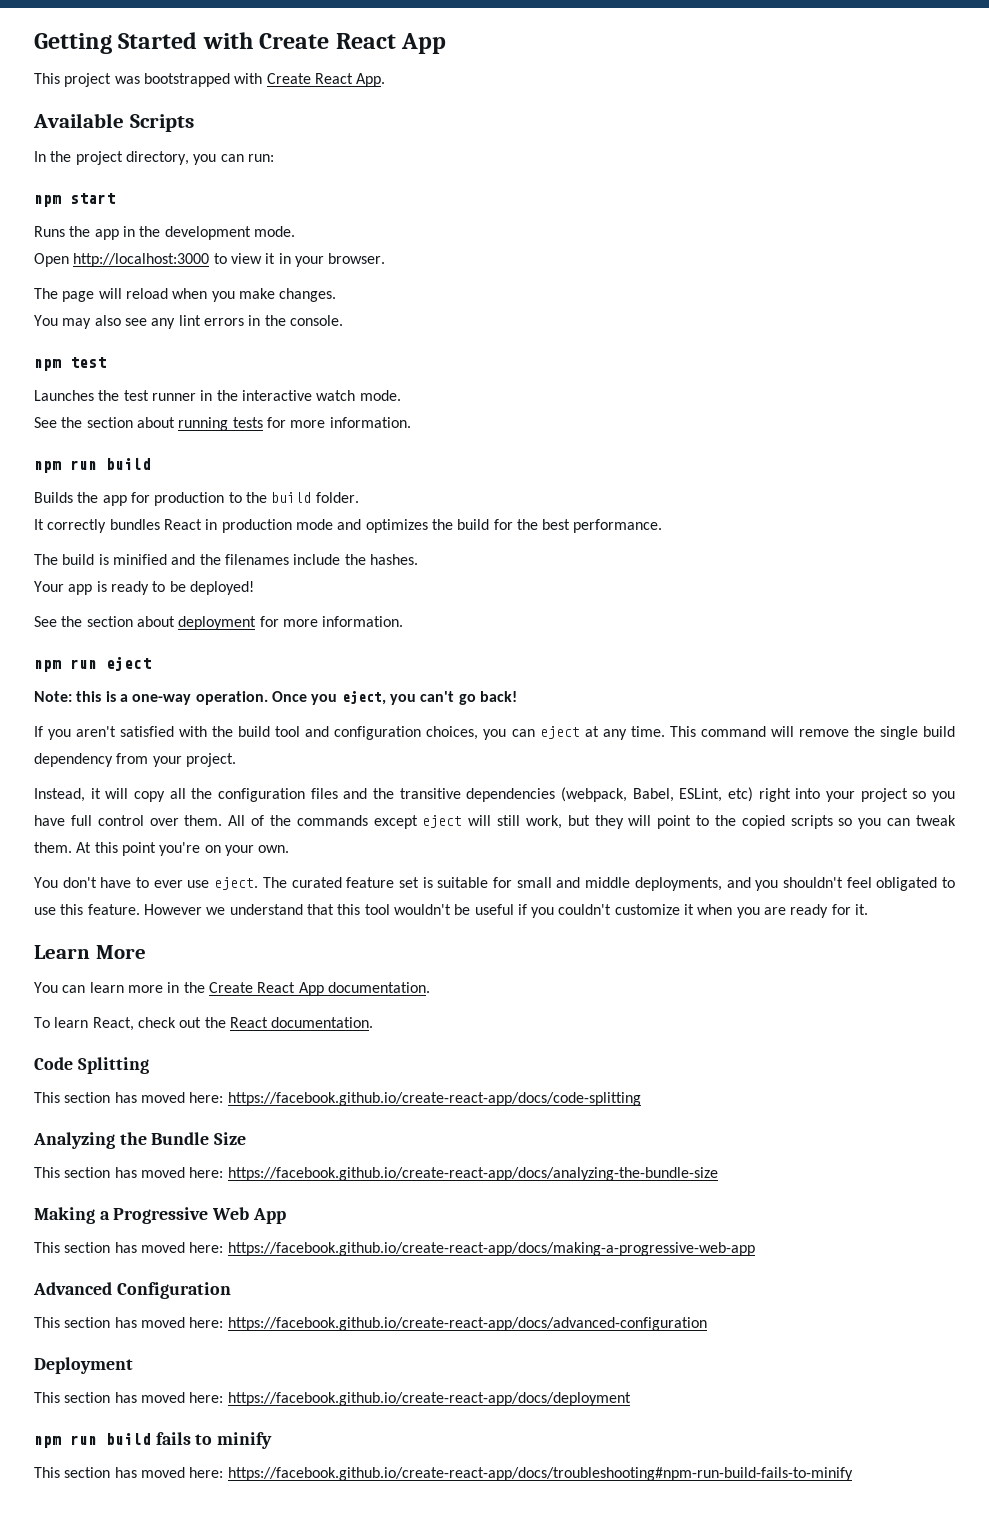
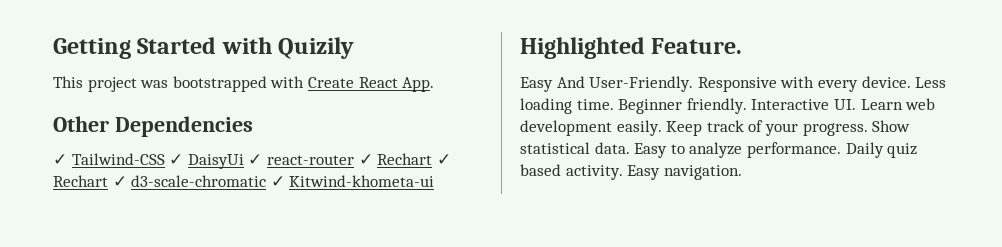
- Getting Started with Create React App
+ Getting Started with Quizily
- Available Scripts
- In the project directory, you can run:
- npm start
- Runs the app in the development mode.
- Open http://localhost:3000 to view it in your browser.
- The page will reload when you make changes.
- You may also see any lint errors in the console.
- npm test
- Launches the test runner in the interactive watch mode.
- See the section about running tests for more information.
- npm run build
- Builds the app for production to the build folder.
- It correctly bundles React in production mode and optimizes the build for the best performance.
- The build is minified and the filenames include the hashes.
- Your app is ready to be deployed!
- See the section about deployment for more information.
- npm run eject
- Note: this is a one-way operation. Once you eject, you can't go back!
- If you aren't satisfied with the build tool and configuration choices, you can eject at any time. This command will remove the single build dependency from your project.
- Instead, it will copy all the configuration files and the transitive dependencies (webpack, Babel, ESLint, etc) right into your project so you have full control over them. All of the commands except eject will still work, but they will point to the copied scripts so you can tweak them. At this point you're on your own.
- You don't have to ever use eject. The curated feature set is suitable for small and middle deployments, and you shouldn't feel obligated to use this feature. However we understand that this tool wouldn't be useful if you couldn't customize it when you are ready for it.
- Learn More
- You can learn more in the Create React App documentation.
- To learn React, check out the React documentation.
- Code Splitting
- This section has moved here: https://facebook.github.io/create-react-app/docs/code-splitting
- Analyzing the Bundle Size
- This section has moved here: https://facebook.github.io/create-react-app/docs/analyzing-the-bundle-size
- Making a Progressive Web App
- This section has moved here: https://facebook.github.io/create-react-app/docs/making-a-progressive-web-app
- Advanced Configuration
- This section has moved here: https://facebook.github.io/create-react-app/docs/advanced-configuration
- Deployment
- This section has moved here: https://facebook.github.io/create-react-app/docs/deployment
- npm run build fails to minify
- This section has moved here: https://facebook.github.io/create-react-app/docs/troubleshooting#npm-run-build-fails-to-minify
+ Other Dependencies
+ ✓ Tailwind-CSS ✓ DaisyUi ✓ react-router ✓ Rechart ✓ Rechart ✓ d3-scale-chromatic ✓ Kitwind-khometa-ui
+ Highlighted Feature.
+ Easy And User-Friendly. Responsive with every device. Less loading time. Beginner friendly. Interactive UI. Learn web development easily. Keep track of your progress. Show statistical data. Easy to analyze performance. Daily quiz based activity. Easy navigation.

